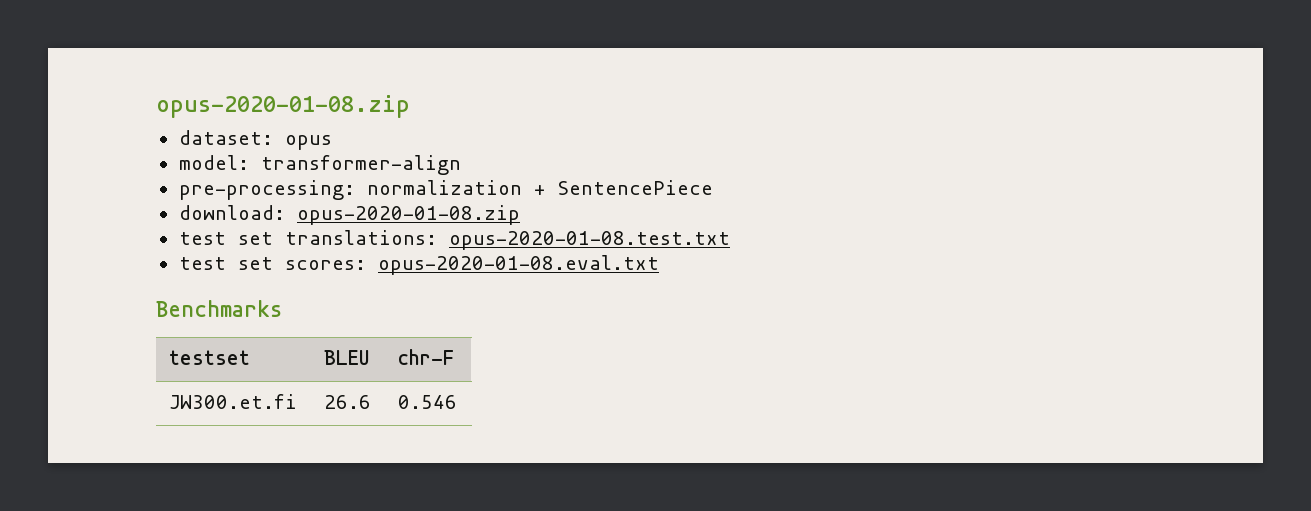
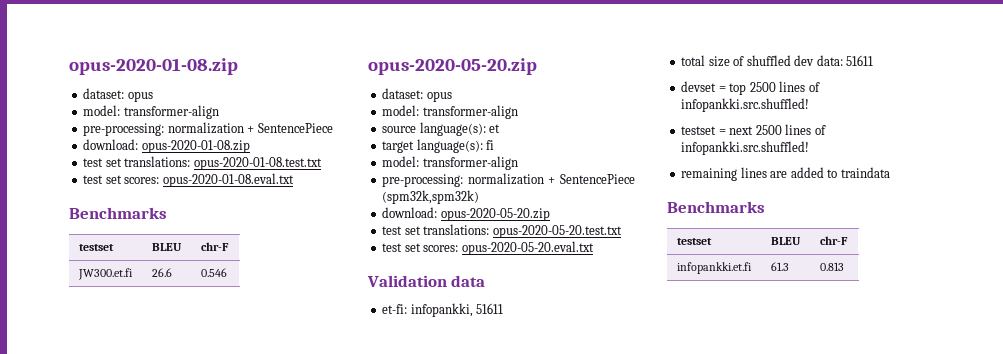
  JW300.et.fi | 26.6 | 0.546
+ opus-2020-05-20.zip
+ dataset: opus
+ model: transformer-align
+ source language(s): et
+ target language(s): fi
+ model: transformer-align
+ pre-processing: normalization + SentencePiece (spm32k,spm32k)
+ download: opus-2020-05-20.zip
+ test set translations: opus-2020-05-20.test.txt
+ test set scores: opus-2020-05-20.eval.txt
+ Validation data
+ et-fi: infopankki, 51611
+ total size of shuffled dev data: 51611
+ devset = top 2500 lines of infopankki.src.shuffled!
+ testset = next 2500 lines of infopankki.src.shuffled!
+ remaining lines are added to traindata
+ Benchmarks
+ testset | BLEU | chr-F
+ infopankki.et.fi | 61.3 | 0.813

